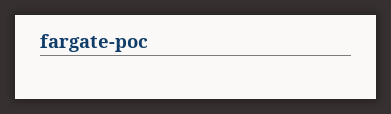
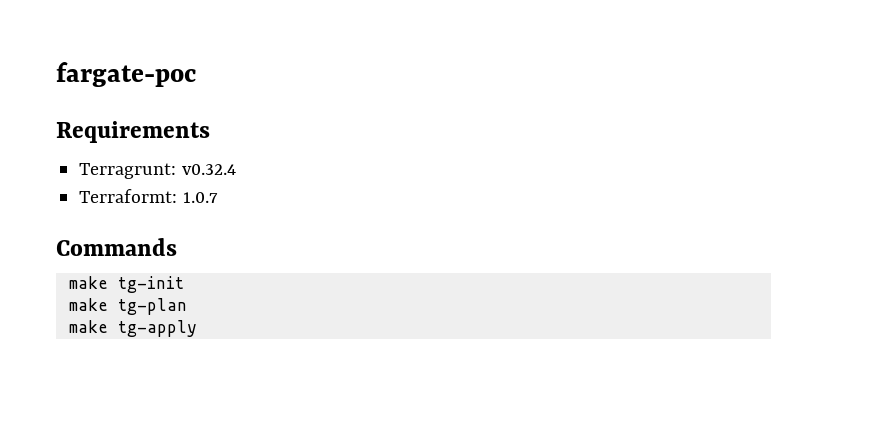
+ Requirements
+ Terragrunt: v0.32.4
+ Terraformt: 1.0.7
+ Commands
+ make tg-init
+ make tg-plan
+ make tg-apply

